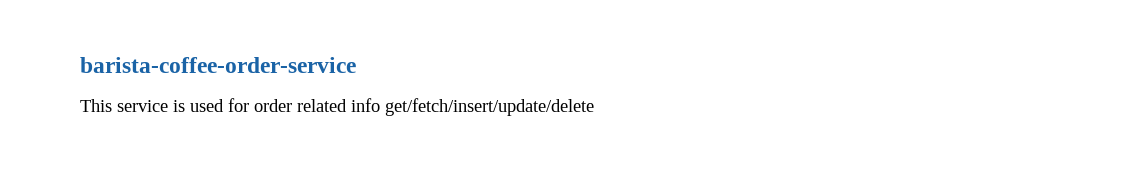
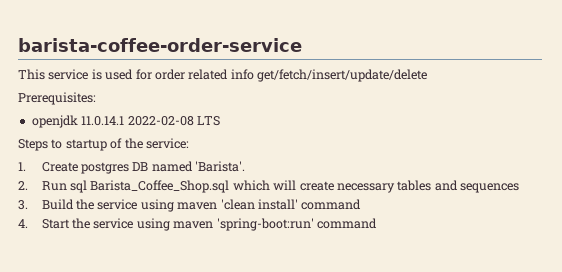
+ Prerequisites:
+ openjdk 11.0.14.1 2022-02-08 LTS
+ Steps to startup of the service:
+ 1. Create postgres DB named 'Barista'.
+ 2. Run sql Barista_Coffee_Shop.sql which will create necessary tables and sequences
+ 3. Build the service using maven 'clean install' command
+ 4. Start the service using maven 'spring-boot:run' command

